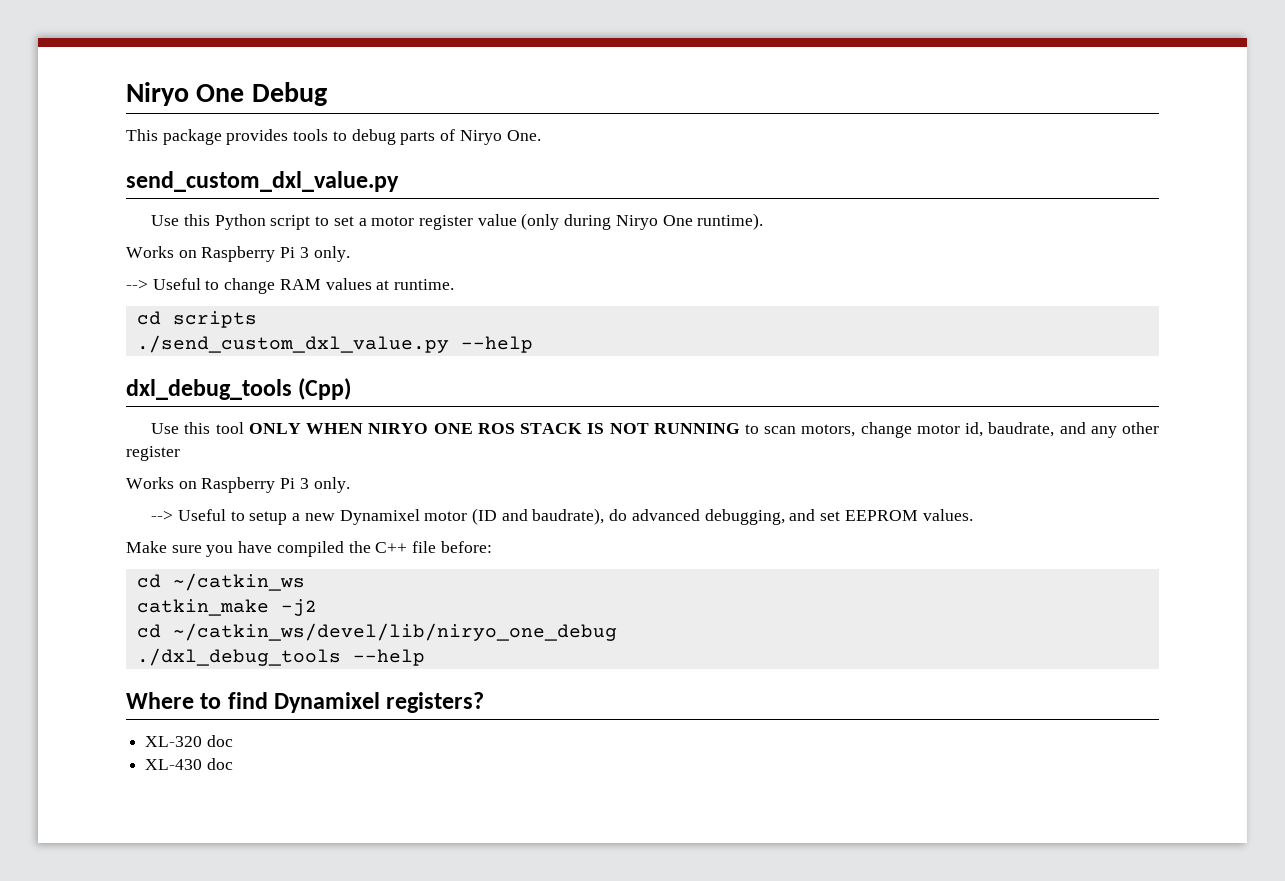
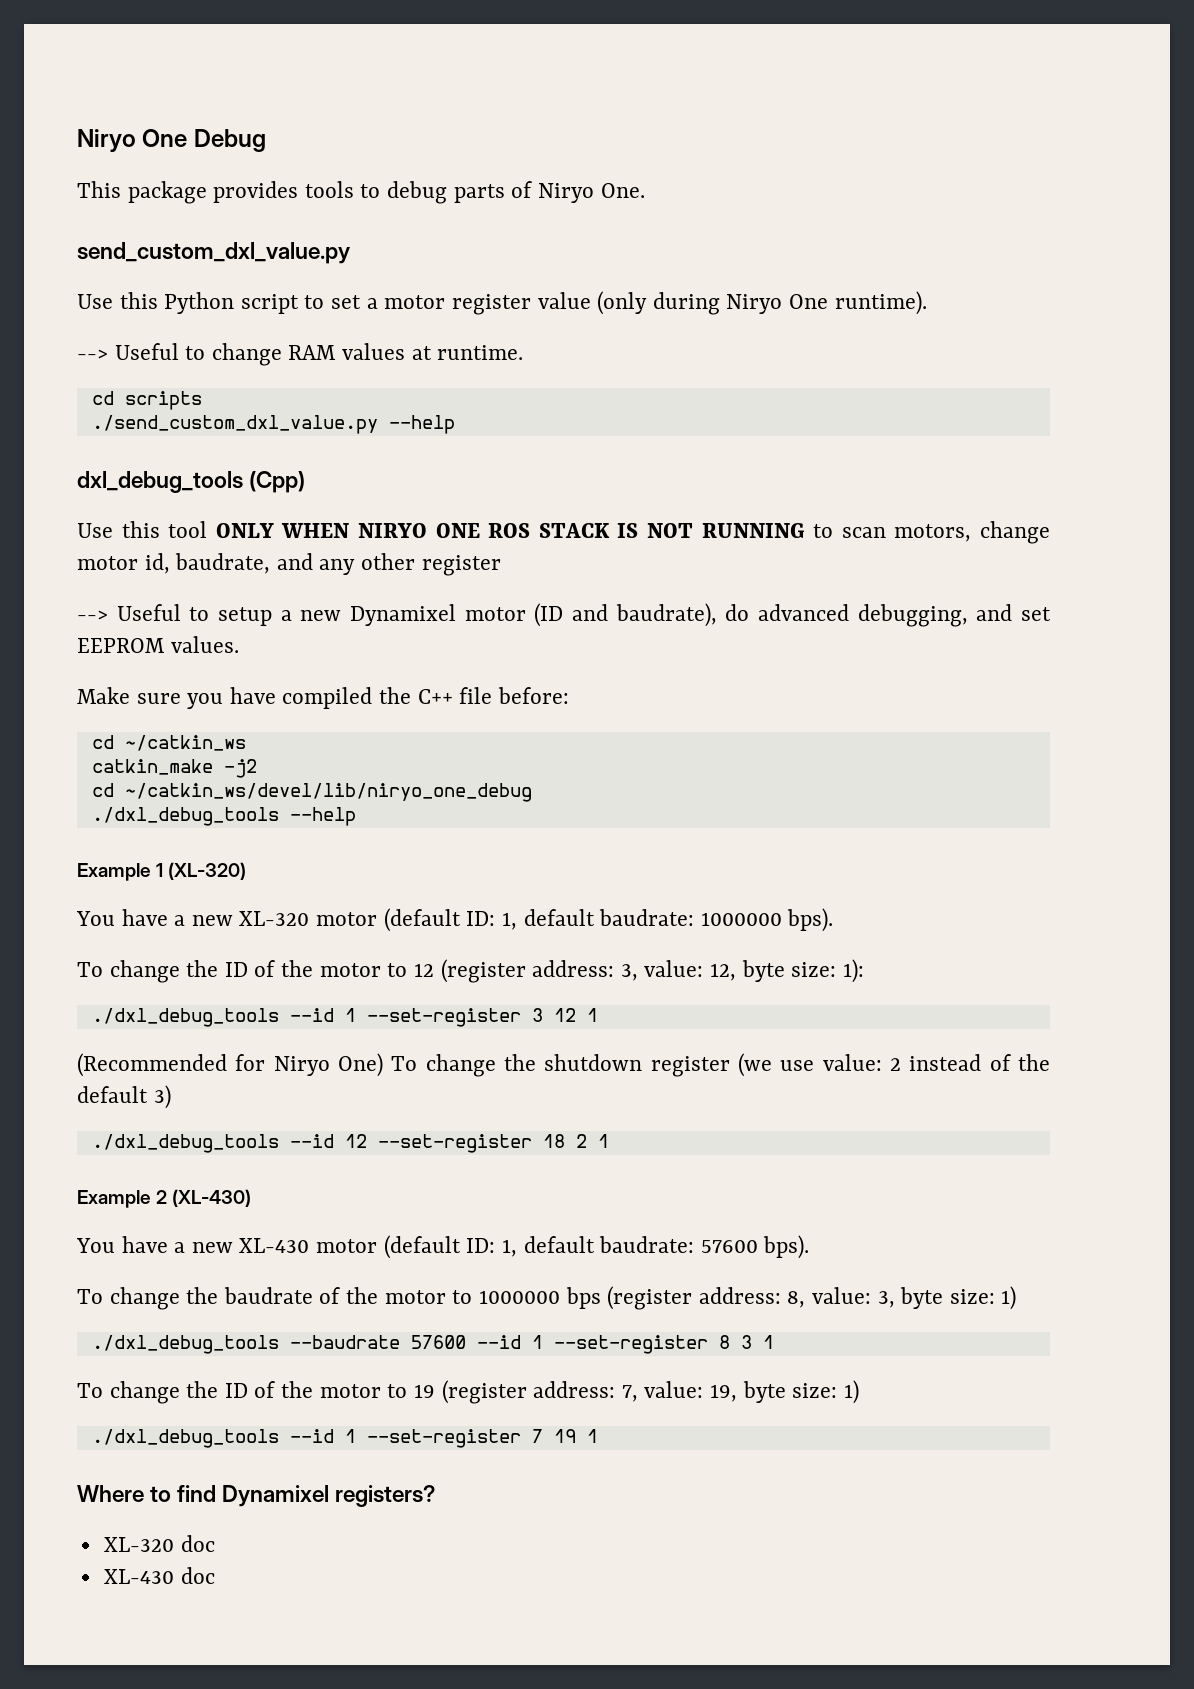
  Use this Python script to set a motor register value (only during Niryo One runtime).
- Works on Raspberry Pi 3 only.
  Use this tool ONLY WHEN NIRYO ONE ROS STACK IS NOT RUNNING to scan motors, change motor id, baudrate, and any other register
- Works on Raspberry Pi 3 only.
+ Example 1 (XL-320)
+ You have a new XL-320 motor (default ID: 1, default baudrate: 1000000 bps).
+ To change the ID of the motor to 12 (register address: 3, value: 12, byte size: 1):
+ ./dxl_debug_tools --id 1 --set-register 3 12 1
+ (Recommended for Niryo One) To change the shutdown register (we use value: 2 instead of the default 3)
+ ./dxl_debug_tools --id 12 --set-register 18 2 1
+ Example 2 (XL-430)
+ You have a new XL-430 motor (default ID: 1, default baudrate: 57600 bps).
+ To change the baudrate of the motor to 1000000 bps (register address: 8, value: 3, byte size: 1)
+ ./dxl_debug_tools --baudrate 57600 --id 1 --set-register 8 3 1
+ To change the ID of the motor to 19 (register address: 7, value: 19, byte size: 1)
+ ./dxl_debug_tools --id 1 --set-register 7 19 1

